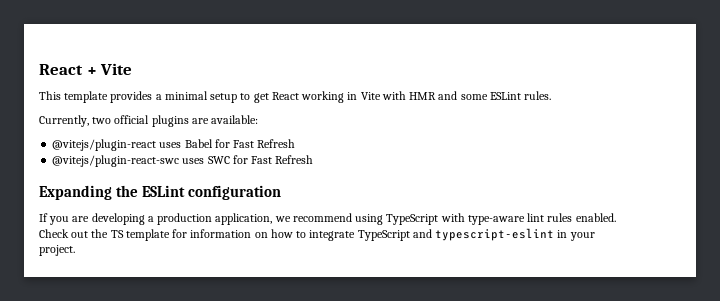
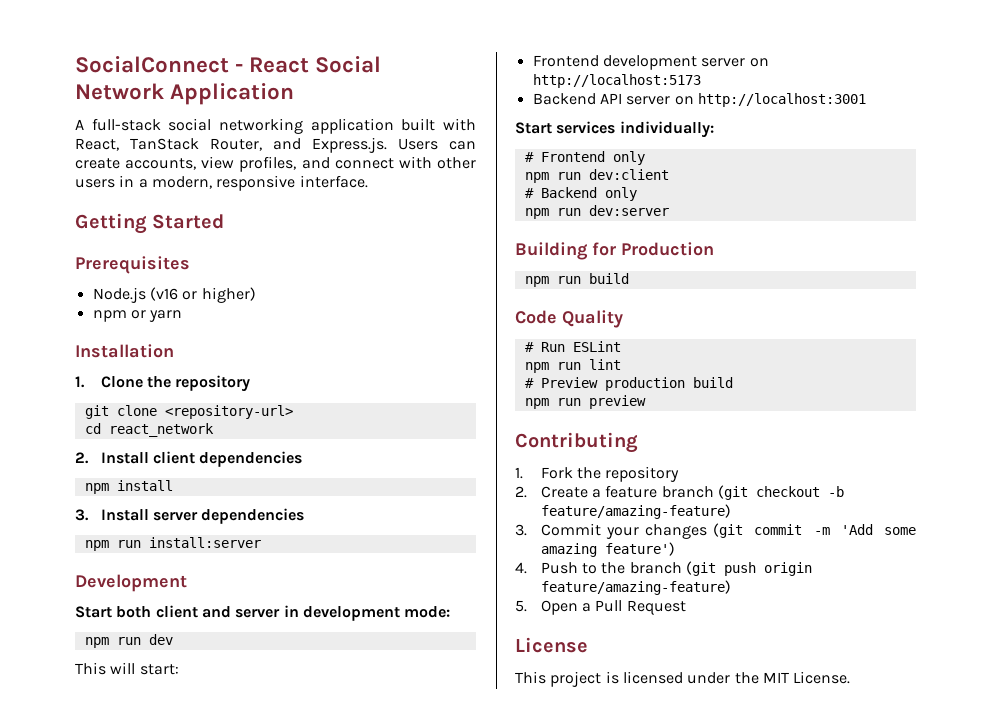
- React + Vite
- This template provides a minimal setup to get React working in Vite with HMR and some ESLint rules.
- Currently, two official plugins are available:
- @vitejs/plugin-react uses Babel for Fast Refresh
- @vitejs/plugin-react-swc uses SWC for Fast Refresh
- Expanding the ESLint configuration
- If you are developing a production application, we recommend using TypeScript with type-aware lint rules enabled. Check out the TS template for information on how to integrate TypeScript and typescript-eslint in your project.
+ SocialConnect - React Social Network Application
+ A full-stack social networking application built with React, TanStack Router, and Express.js. Users can create accounts, view profiles, and connect with other users in a modern, responsive interface.
+ Getting Started
+ Prerequisites
+ Node.js (v16 or higher)
+ npm or yarn
+ Installation
+ 1. Clone the repository
+ git clone <repository-url>
+ cd react_network
+ 2. Install client dependencies
+ npm install
+ 3. Install server dependencies
+ npm run install:server
+ Development
+ Start both client and server in development mode:
+ npm run dev
+ This will start:
+ Frontend development server on http://localhost:5173
+ Backend API server on http://localhost:3001
+ Start services individually:
+ # Frontend only
+ npm run dev:client
+ # Backend only
+ npm run dev:server
+ Building for Production
+ npm run build
+ Code Quality
+ # Run ESLint
+ npm run lint
+ # Preview production build
+ npm run preview
+ Contributing
+ 1. Fork the repository
+ 2. Create a feature branch (git checkout -b feature/amazing-feature)
+ 3. Commit your changes (git commit -m 'Add some amazing feature')
+ 4. Push to the branch (git push origin feature/amazing-feature)
+ 5. Open a Pull Request
+ License
+ This project is licensed under the MIT License.

